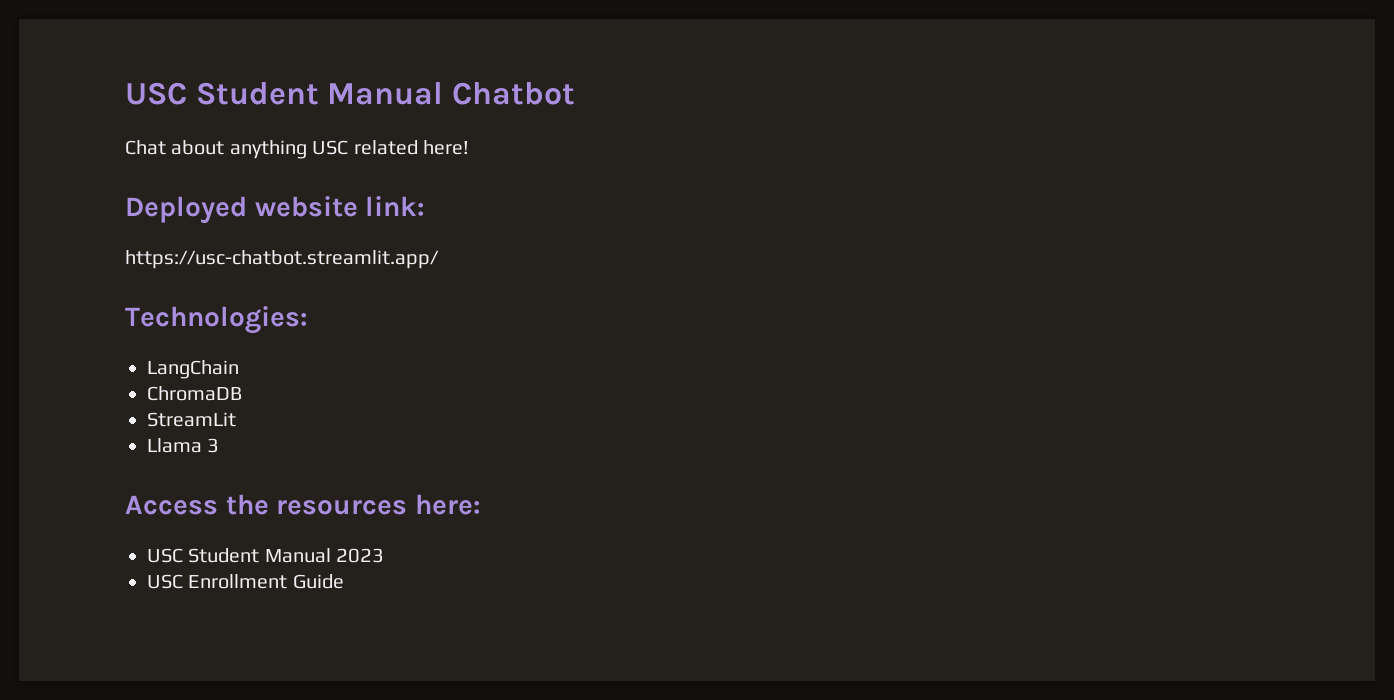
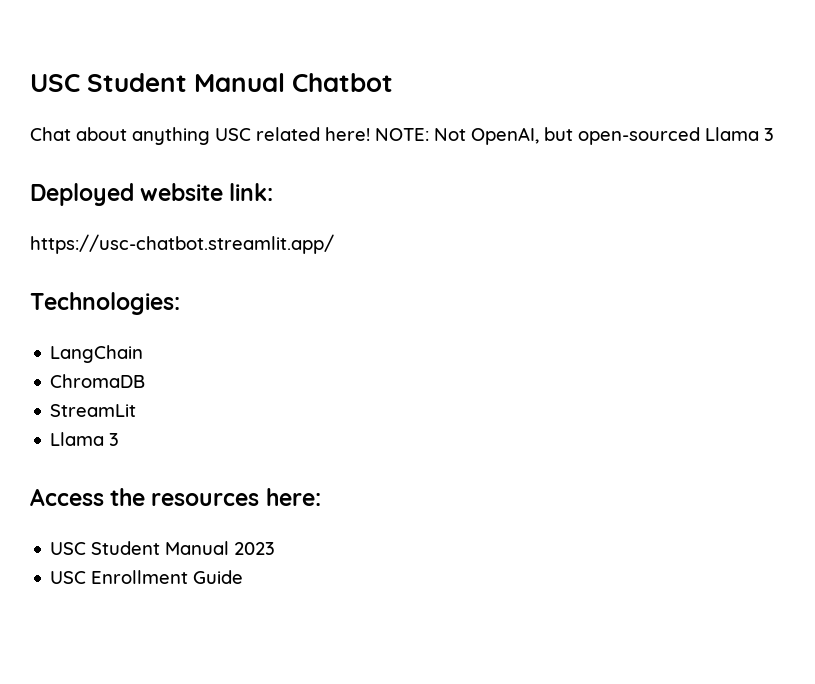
+ NOTE: Not OpenAI, but open-sourced Llama 3

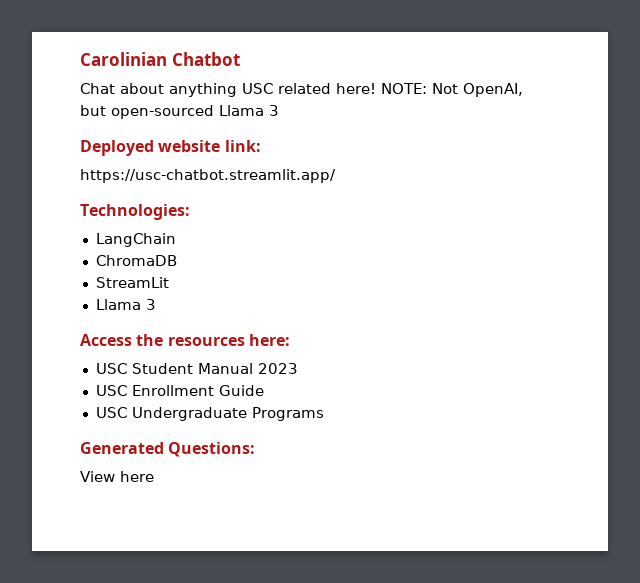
- USC Student Manual Chatbot
+ Carolinian Chatbot
+ USC Undergraduate Programs
+ Generated Questions:
+ View here

